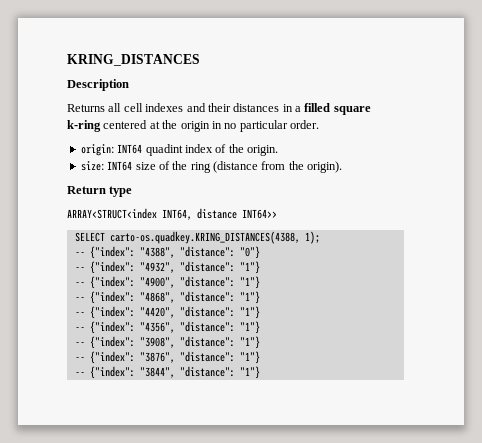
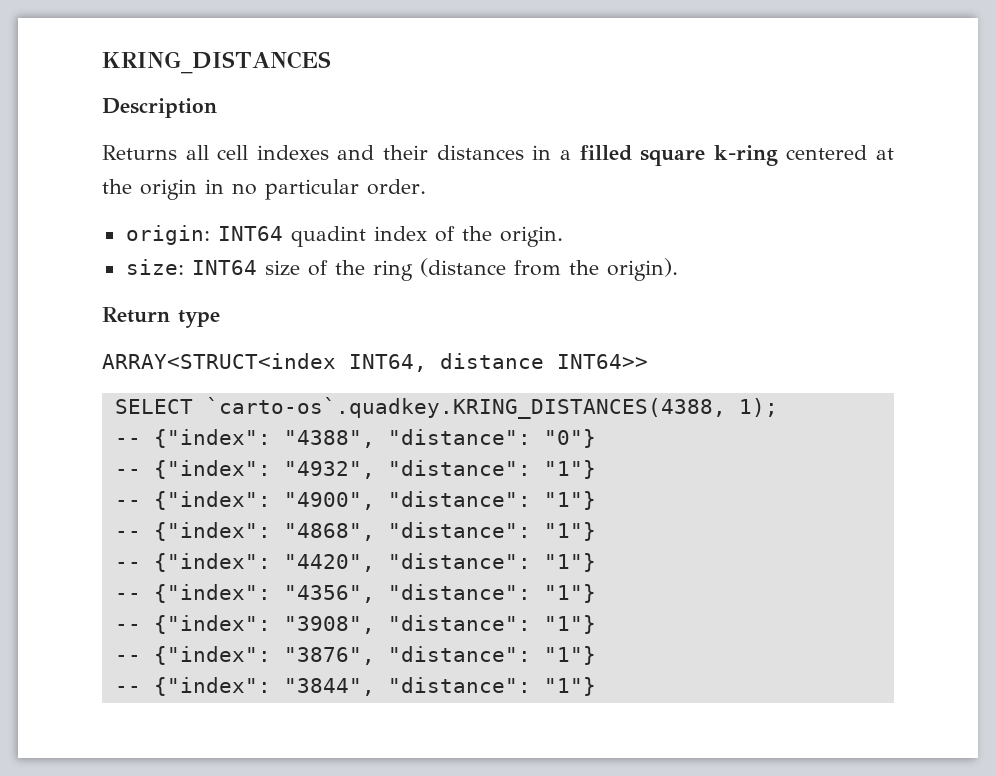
- SELECT carto-os.quadkey.KRING_DISTANCES(4388, 1);
+ SELECT `carto-os`.quadkey.KRING_DISTANCES(4388, 1);

